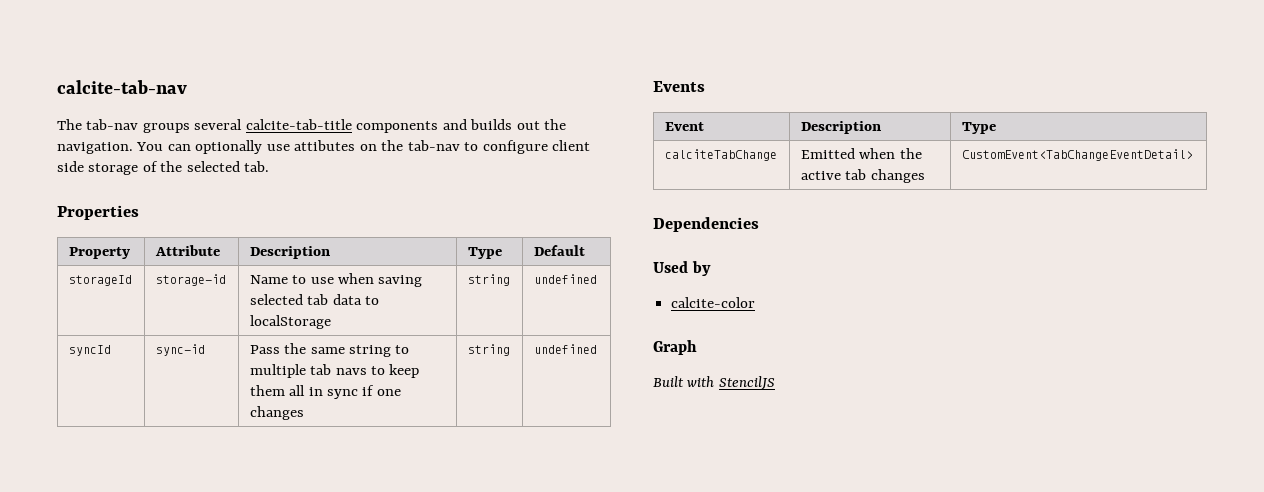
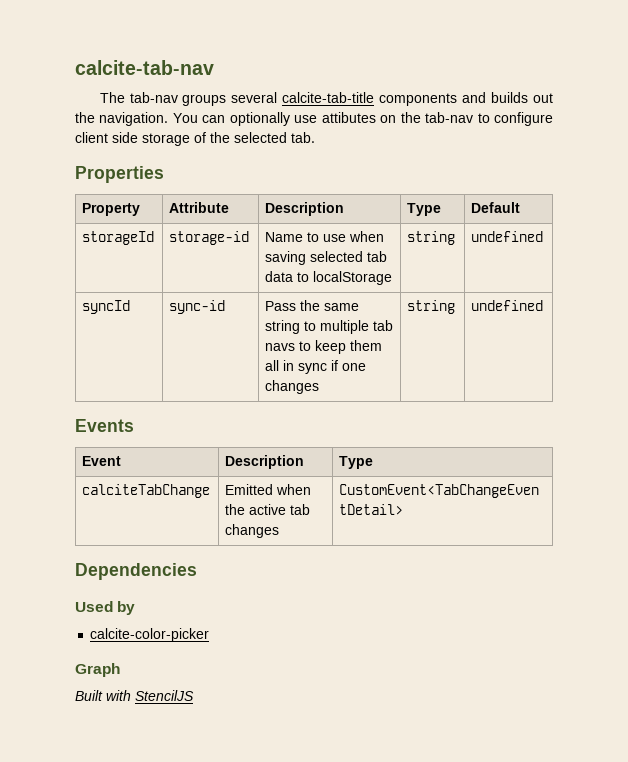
- calcite-color
+ calcite-color-picker

